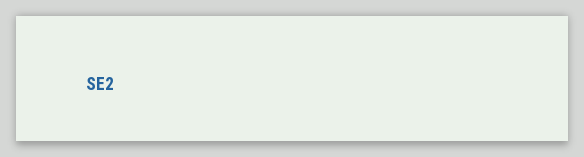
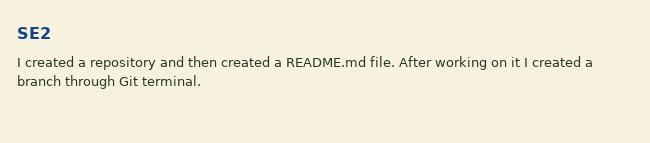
+ I created a repository and then created a README.md file. After working on it I created a branch through Git terminal.

